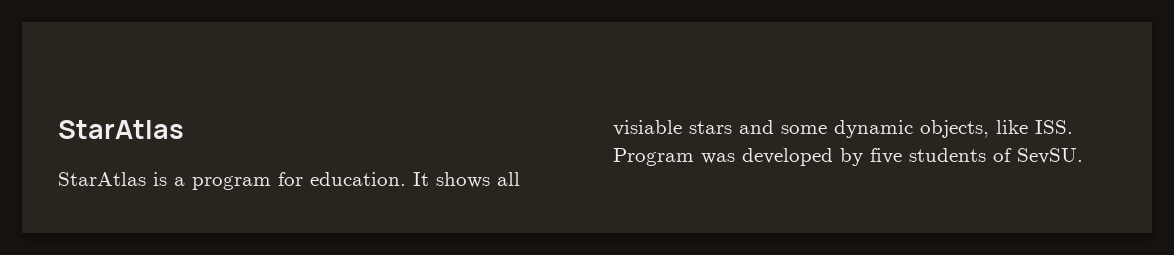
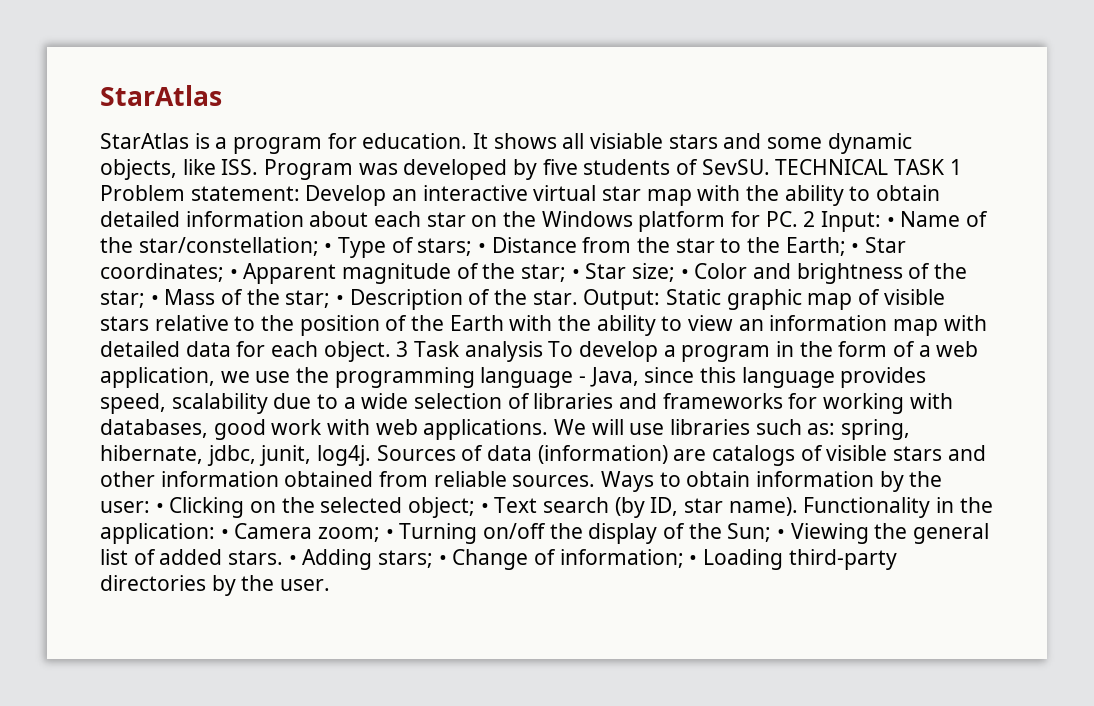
+ TECHNICAL TASK 1 Problem statement: Develop an interactive virtual star map with the ability to obtain detailed information about each star on the Windows platform for PC. 2 Input: • Name of the star/constellation; • Type of stars; • Distance from the star to the Earth; • Star coordinates; • Apparent magnitude of the star; • Star size; • Color and brightness of the star; • Mass of the star; • Description of the star. Output: Static graphic map of visible stars relative to the position of the Earth with the ability to view an information map with detailed data for each object. 3 Task analysis To develop a program in the form of a web application, we use the programming language - Java, since this language provides speed, scalability due to a wide selection of libraries and frameworks for working with databases, good work with web applications. We will use libraries such as: spring, hibernate, jdbc, junit, log4j. Sources of data (information) are catalogs of visible stars and other information obtained from reliable sources. Ways to obtain information by the user: • Clicking on the selected object; • Text search (by ID, star name). Functionality in the application: • Camera zoom; • Turning on/off the display of the Sun; • Viewing the general list of added stars. • Adding stars; • Change of information; • Loading third-party directories by the user.

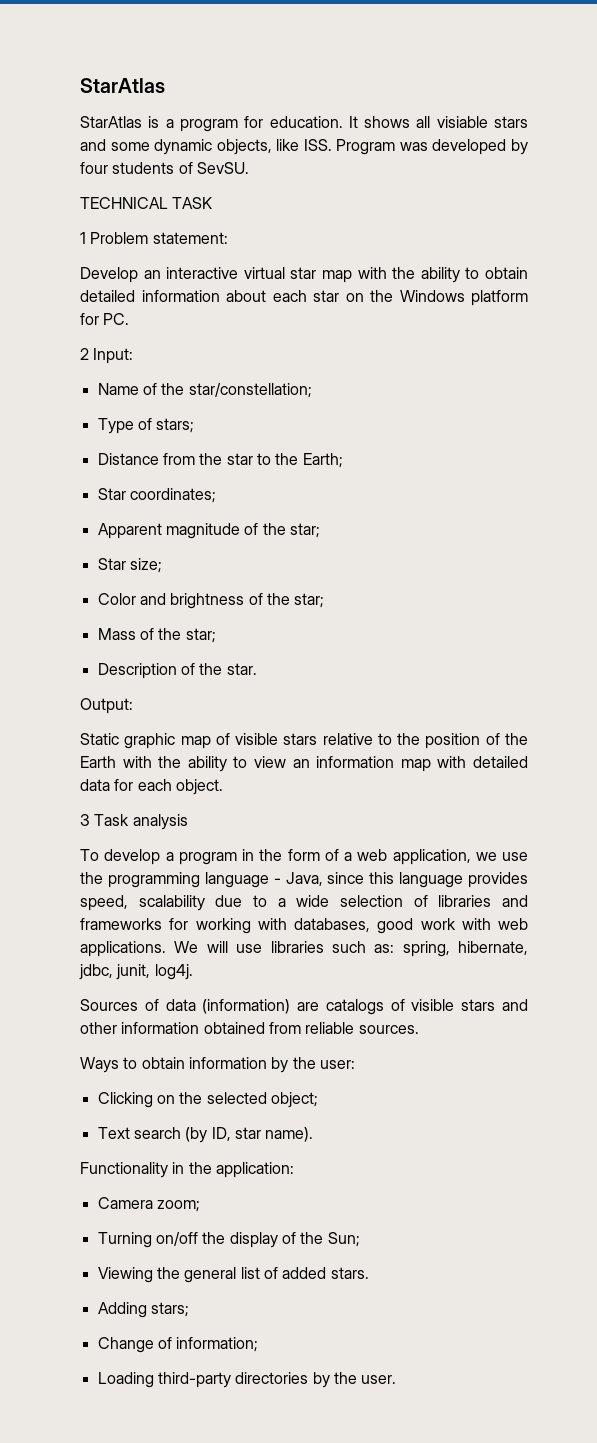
- It shows all visiable stars and some dynamic objects, like ISS. Program was developed by five students of SevSU. TECHNICAL TASK 1 Problem statement: Develop an interactive virtual star map with the ability to obtain detailed information about each star on the Windows platform for PC. 2 Input: • Name of the star/constellation; • Type of stars; • Distance from the star to the Earth; • Star coordinates; • Apparent magnitude of the star; • Star size; • Color and brightness of the star; • Mass of the star; • Description of the star. Output: Static graphic map of visible stars relative to the position of the Earth with the ability to view an information map with detailed data for each object. 3 Task analysis To develop a program in the form of a web application, we use the programming language - Java, since this language provides speed, scalability due to a wide selection of libraries and frameworks for working with databases, good work with web applications.
+ It shows all visiable stars and some dynamic objects, like ISS. Program was developed by four students of SevSU.
+ TECHNICAL TASK
+ 1 Problem statement:
+ Develop an interactive virtual star map with the ability to obtain detailed information about each star on the Windows platform for PC.
+ 2 Input:
+ Name of the star/constellation;
+ Type of stars;
+ Distance from the star to the Earth;
+ Star coordinates;
+ Apparent magnitude of the star;
+ Star size;
+ Color and brightness of the star;
+ Mass of the star;
+ Description of the star.
+ Output:
+ Static graphic map of visible stars relative to the position of the Earth with the ability to view an information map with detailed data for each object.
+ 3 Task analysis
+ To develop a program in the form of a web application, we use the programming language - Java, since this language provides speed, scalability due to a wide selection of libraries and frameworks for working with databases, good work with web applications.
- spring, hibernate, jdbc, junit, log4j. Sources of data (information) are catalogs of visible stars and other information obtained from reliable sources. Ways to obtain information by the user: • Clicking on the selected object; • Text search (by ID, star name). Functionality in the application: • Camera zoom; • Turning on/off the display of the Sun; • Viewing the general list of added stars. • Adding stars; • Change of information; • Loading third-party directories by the user.
+ spring, hibernate, jdbc, junit, log4j.
+ Sources of data (information) are catalogs of visible stars and other information obtained from reliable sources.
+ Ways to obtain information by the user:
+ Clicking on the selected object;
+ Text search (by ID, star name).
+ Functionality in the application:
+ Camera zoom;
+ Turning on/off the display of the Sun;
+ Viewing the general list of added stars.
+ Adding stars;
+ Change of information;
+ Loading third-party directories by the user.

